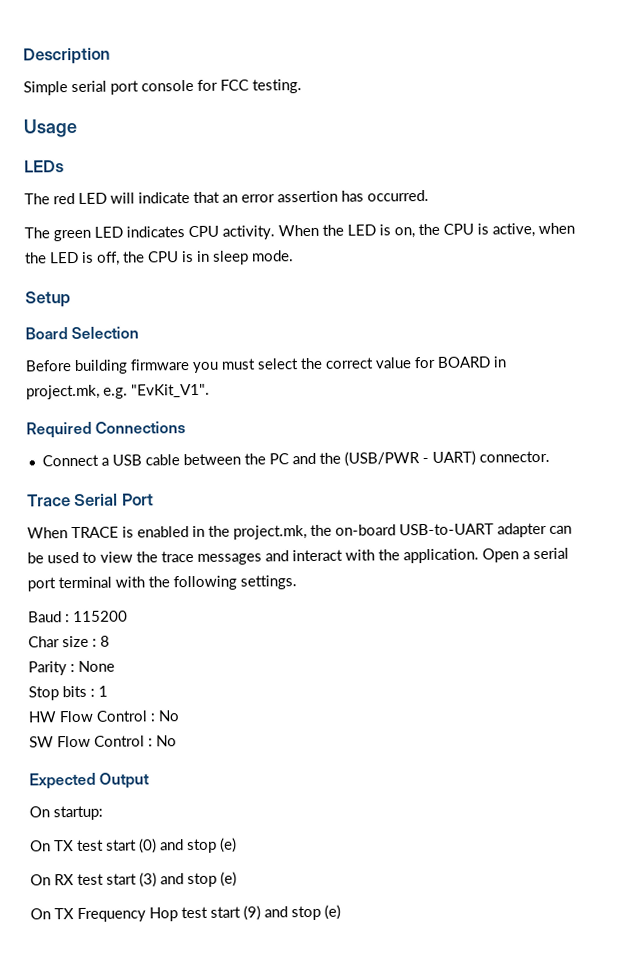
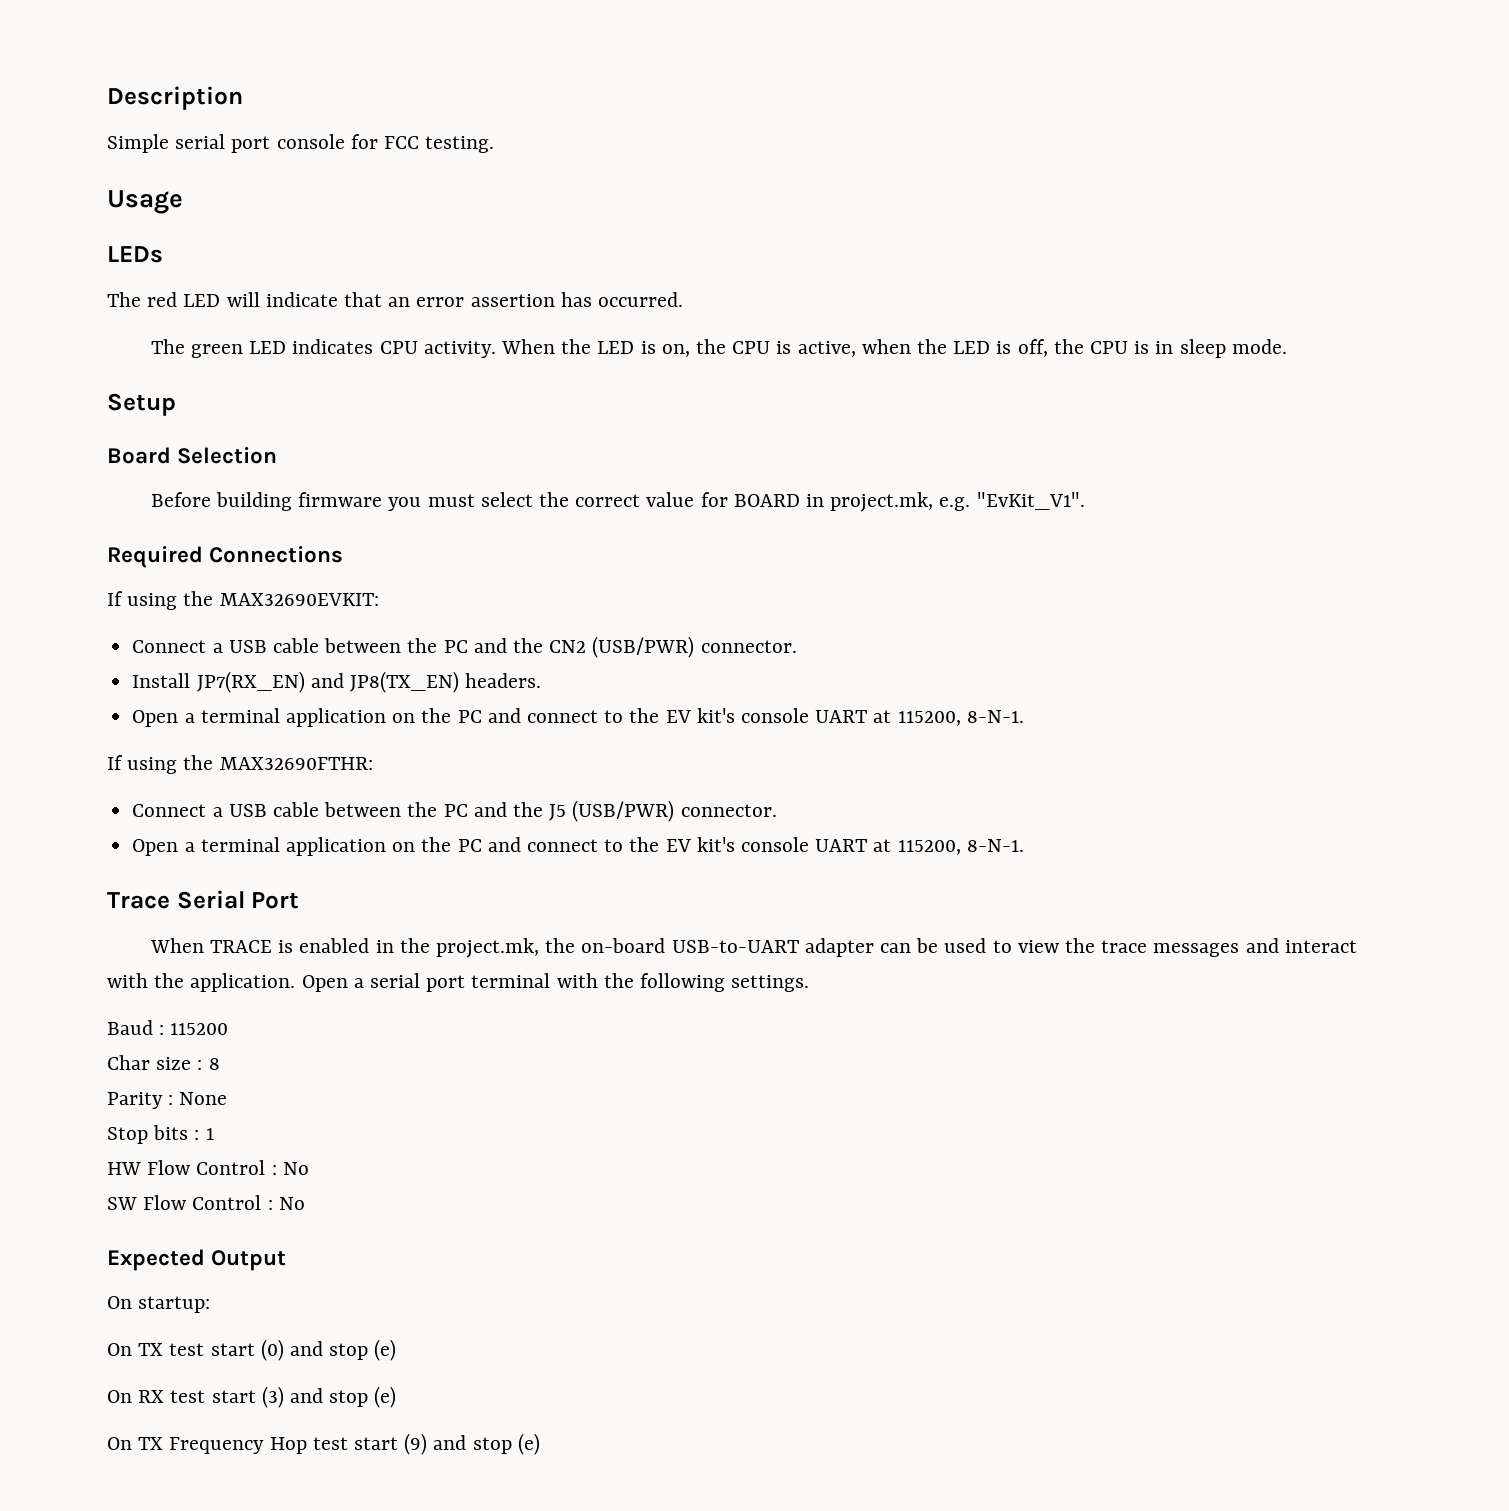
- Connect a USB cable between the PC and the (USB/PWR - UART) connector.
+ If using the MAX32690EVKIT:
+ Connect a USB cable between the PC and the CN2 (USB/PWR) connector.
+ Install JP7(RX_EN) and JP8(TX_EN) headers.
+ Open a terminal application on the PC and connect to the EV kit's console UART at 115200, 8-N-1.
+ If using the MAX32690FTHR:
+ Connect a USB cable between the PC and the J5 (USB/PWR) connector.
+ Open a terminal application on the PC and connect to the EV kit's console UART at 115200, 8-N-1.

